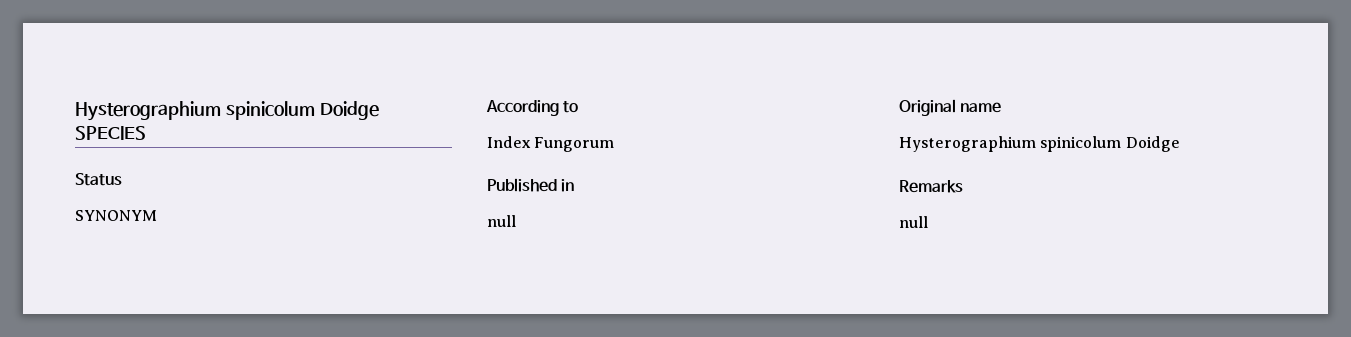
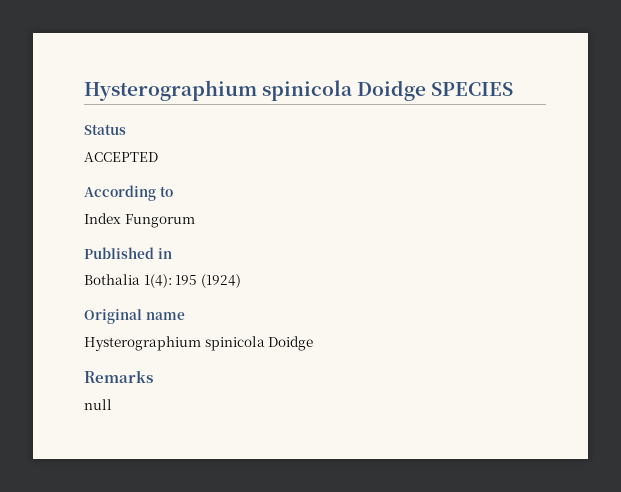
- Hysterographium spinicolum Doidge SPECIES
+ Hysterographium spinicola Doidge SPECIES
- SYNONYM
+ ACCEPTED
  Published in
- null
+ Bothalia 1(4): 195 (1924)
  Original name
- Hysterographium spinicolum Doidge
+ Hysterographium spinicola Doidge

